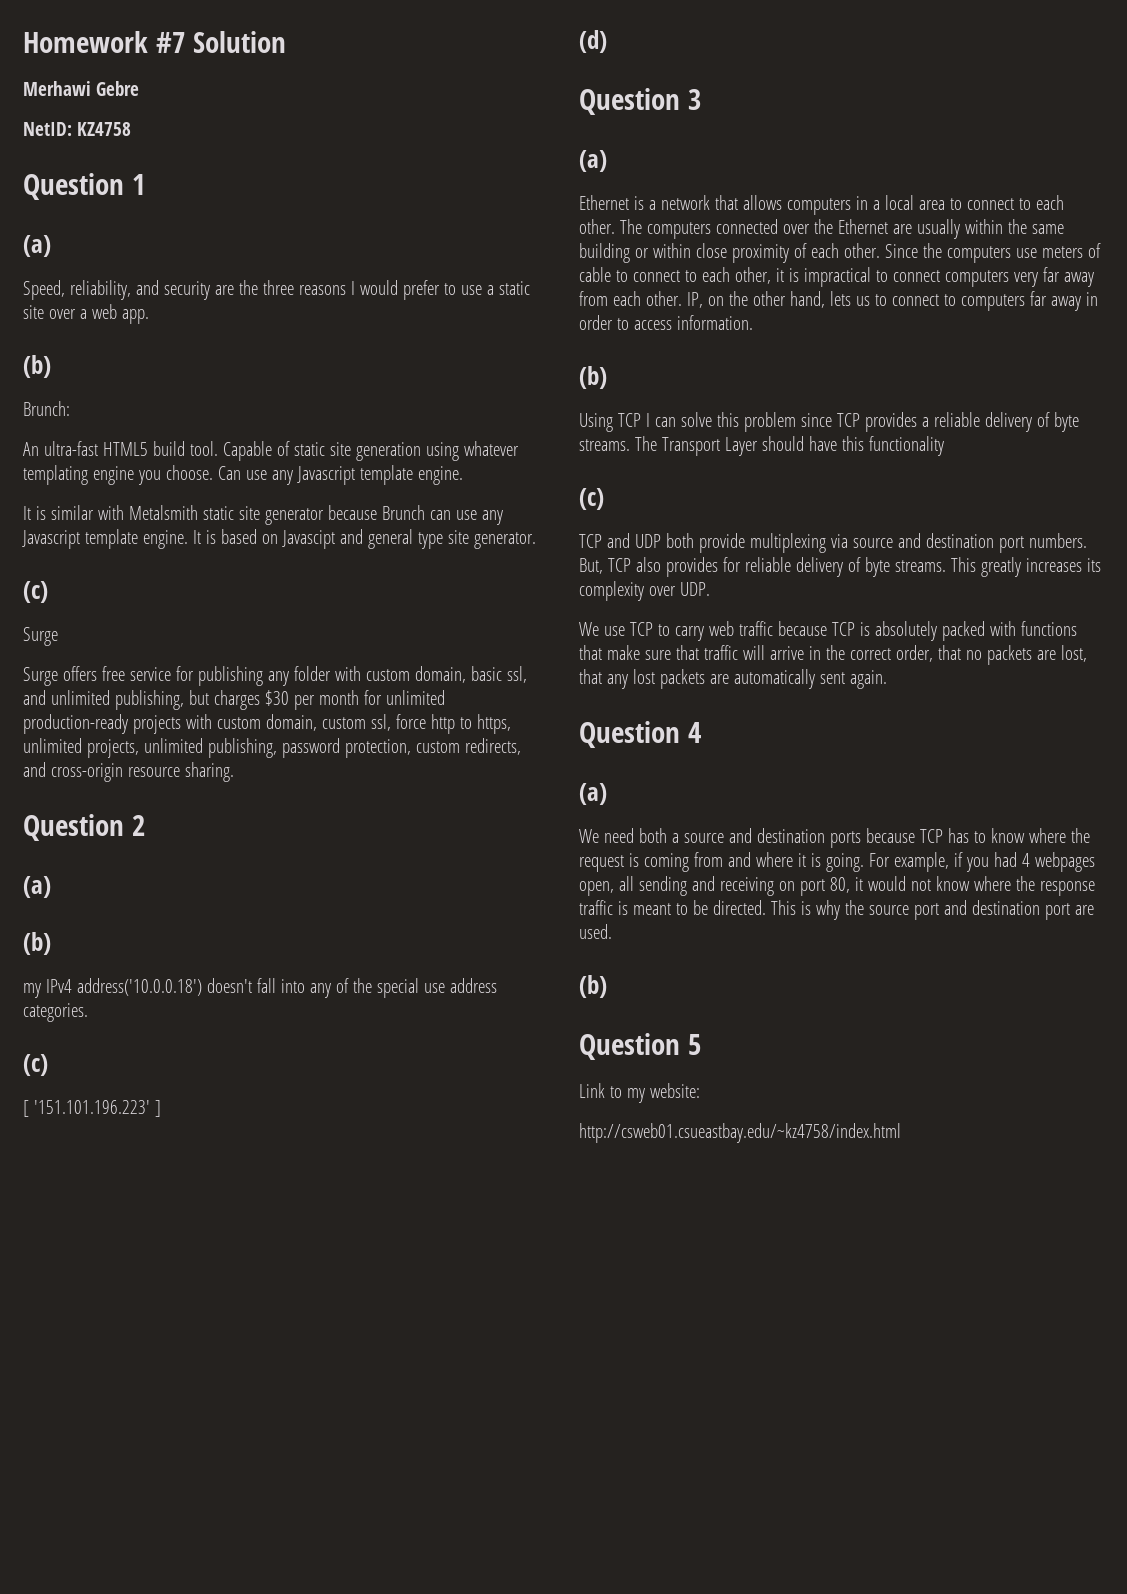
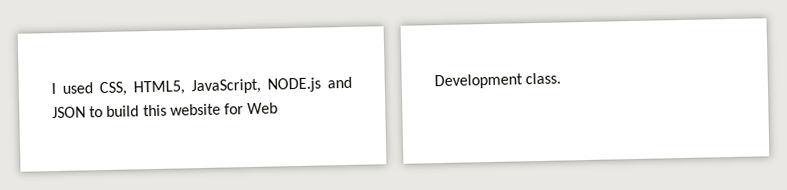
- Homework #7 Solution
- Merhawi Gebre
- NetID: KZ4758
- Question 1
- (a)
- Speed, reliability, and security are the three reasons I would prefer to use a static site over a web app.
- (b)
- Brunch:
- An ultra-fast HTML5 build tool. Capable of static site generation using whatever templating engine you choose. Can use any Javascript template engine.
- It is similar with Metalsmith static site generator because Brunch can use any Javascript template engine. It is based on Javascipt and general type site generator.
- (c)
- Surge
- Surge offers free service for publishing any folder with custom domain, basic ssl, and unlimited publishing, but charges $30 per month for unlimited production-ready projects with custom domain, custom ssl, force http to https, unlimited projects, unlimited publishing, password protection, custom redirects, and cross-origin resource sharing.
- Question 2
- (a)
- (b)
- my IPv4 address('10.0.0.18') doesn't fall into any of the special use address categories.
- (c)
- [ '151.101.196.223' ]
- (d)
- Question 3
- (a)
- Ethernet is a network that allows computers in a local area to connect to each other. The computers connected over the Ethernet are usually within the same building or within close proximity of each other. Since the computers use meters of cable to connect to each other, it is impractical to connect computers very far away from each other. IP, on the other hand, lets us to connect to computers far away in order to access information.
- (b)
- Using TCP I can solve this problem since TCP provides a reliable delivery of byte streams. The Transport Layer should have this functionality
- (c)
- TCP and UDP both provide multiplexing via source and destination port numbers. But, TCP also provides for reliable delivery of byte streams. This greatly increases its complexity over UDP.
- We use TCP to carry web traffic because TCP is absolutely packed with functions that make sure that traffic will arrive in the correct order, that no packets are lost, that any lost packets are automatically sent again.
- Question 4
- (a)
- We need both a source and destination ports because TCP has to know where the request is coming from and where it is going. For example, if you had 4 webpages open, all sending and receiving on port 80, it would not know where the response traffic is meant to be directed. This is why the source port and destination port are used.
- (b)
- Question 5
- Link to my website:
- http://csweb01.csueastbay.edu/~kz4758/index.html
+ I used CSS, HTML5, JavaScript, NODE.js and JSON to build this website for Web Development class.

